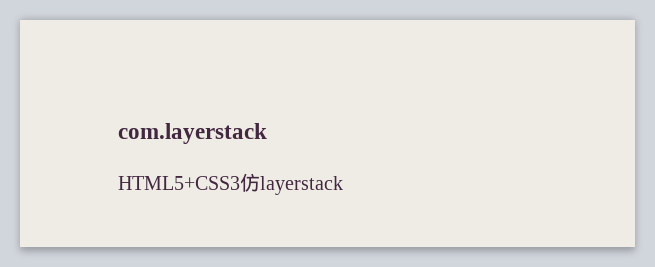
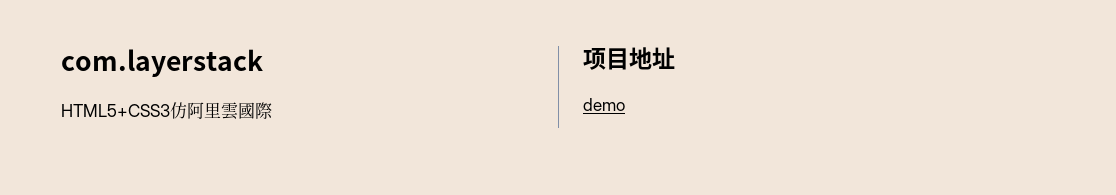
- HTML5+CSS3仿layerstack
+ HTML5+CSS3仿阿里雲國際
+ 项目地址
+ demo

